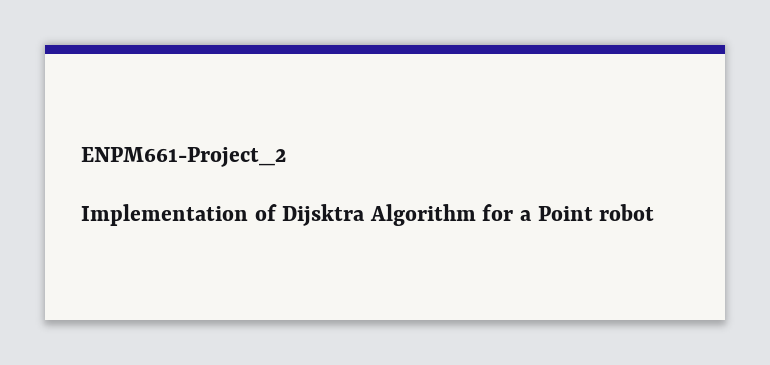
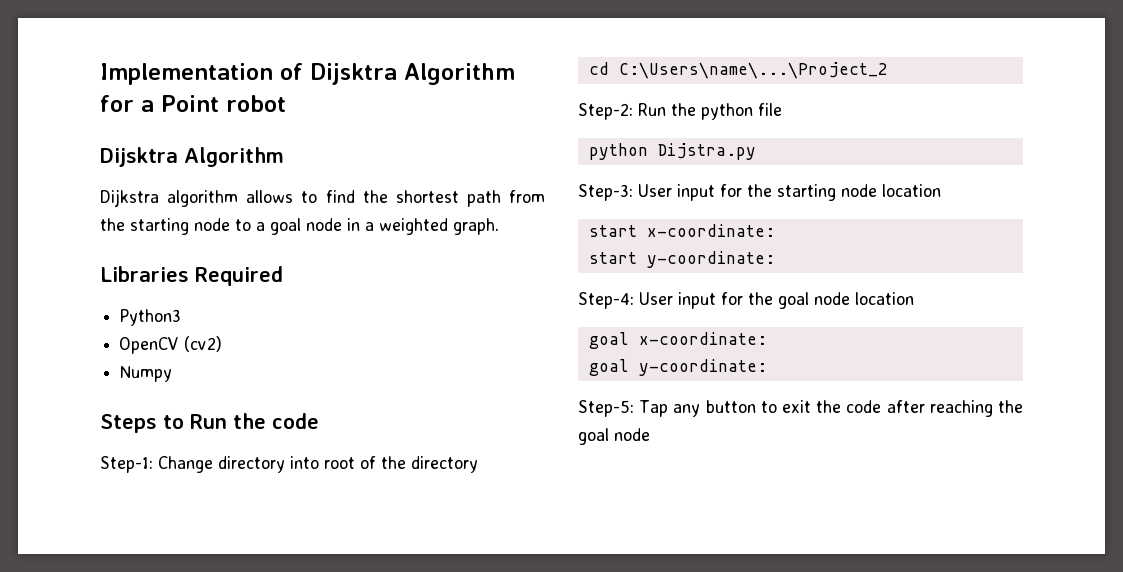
- ENPM661-Project_2
  Implementation of Dijsktra Algorithm for a Point robot
+ Dijsktra Algorithm
+ Dijkstra algorithm allows to find the shortest path from the starting node to a goal node in a weighted graph.
+ Libraries Required
+ Python3
+ OpenCV (cv2)
+ Numpy
+ Steps to Run the code
+ Step-1: Change directory into root of the directory
+ cd C:\Users\name\...\Project_2
+ Step-2: Run the python file
+ python Dijstra.py
+ Step-3: User input for the starting node location
+ start x-coordinate:
+ start y-coordinate:
+ Step-4: User input for the goal node location
+ goal x-coordinate:
+ goal y-coordinate:
+ Step-5: Tap any button to exit the code after reaching the goal node

